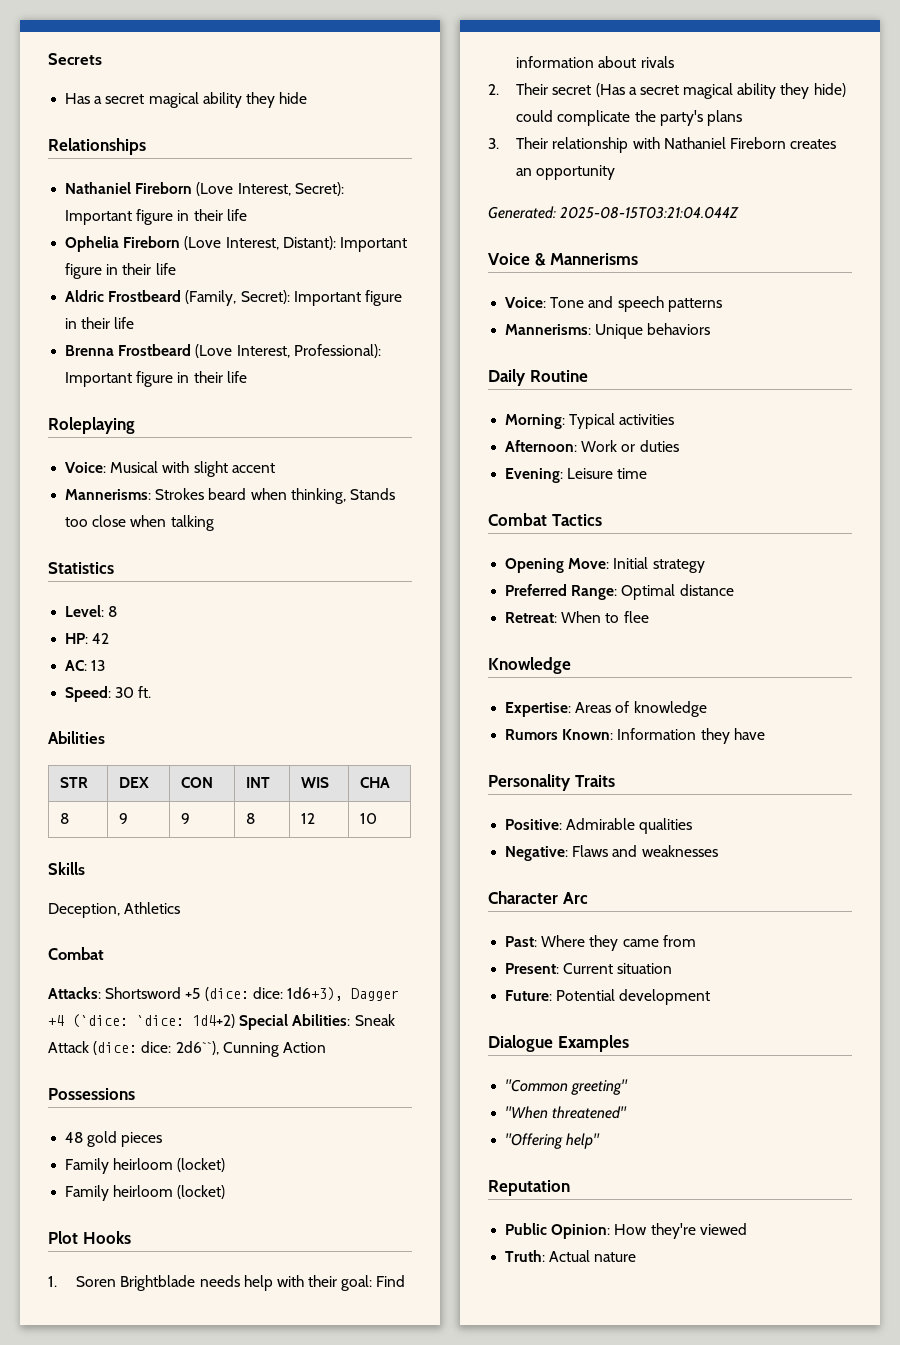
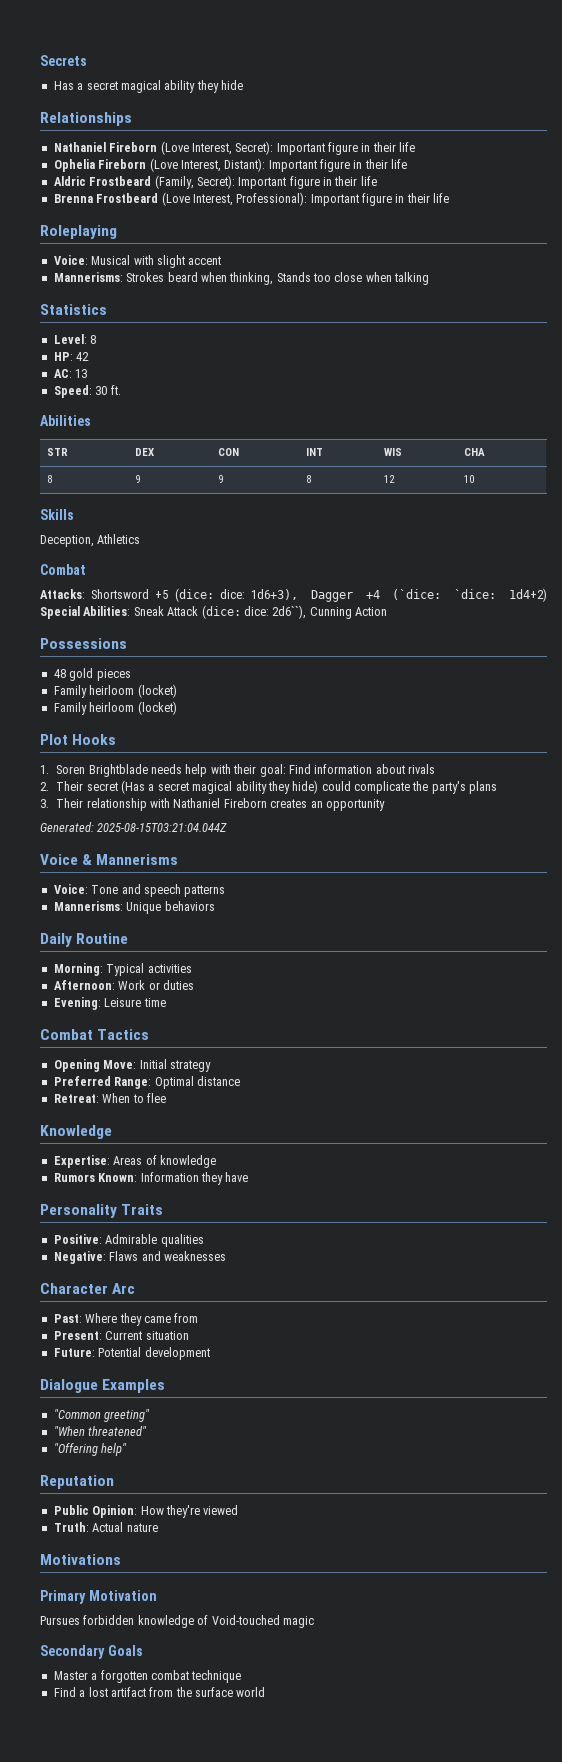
+ Motivations
+ Primary Motivation
+ Pursues forbidden knowledge of Void-touched magic
+ Secondary Goals
+ Master a forgotten combat technique
+ Find a lost artifact from the surface world

